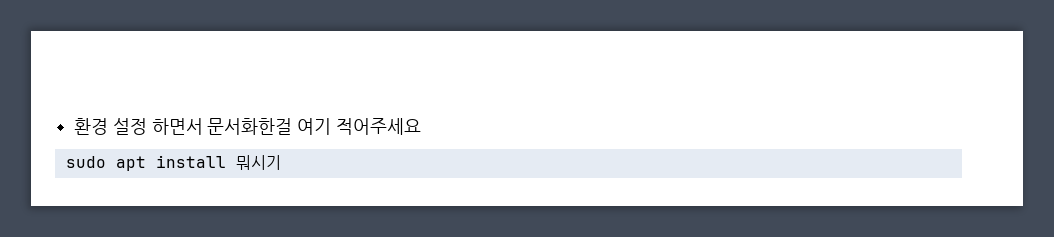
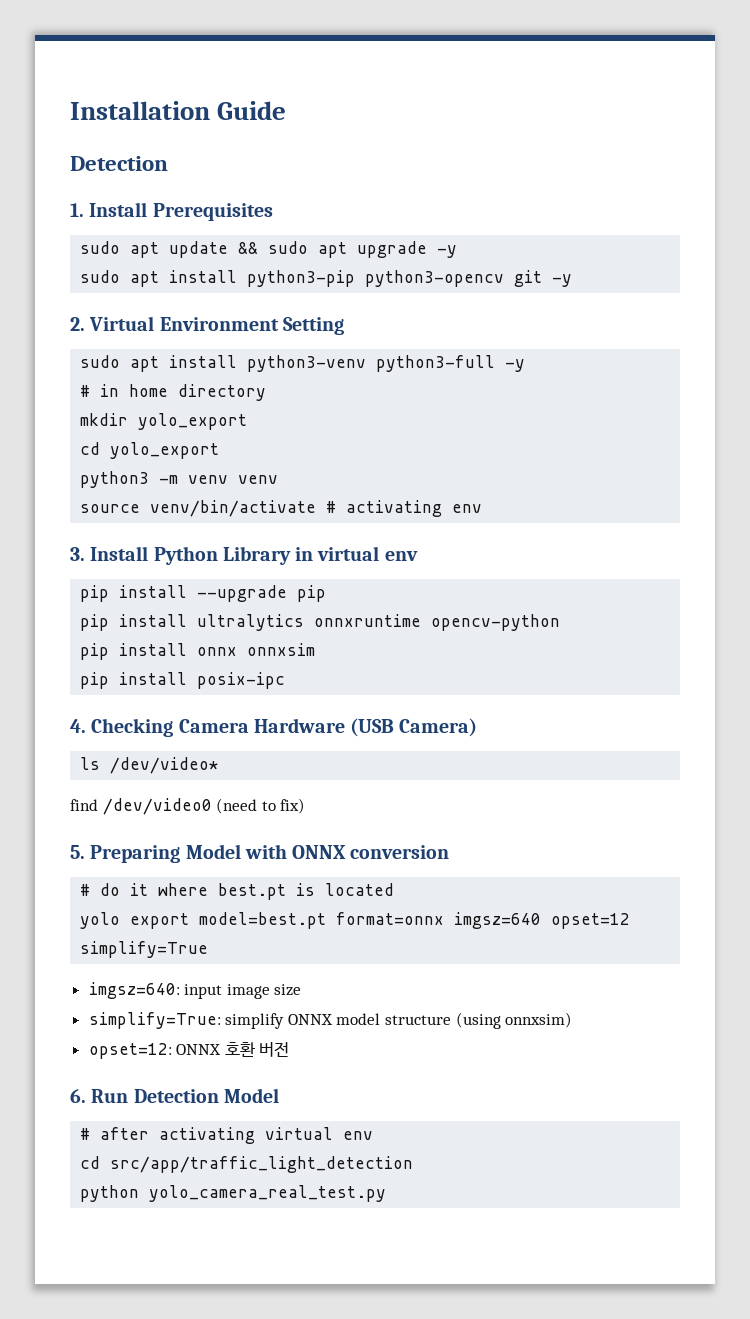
- 환경 설정 하면서 문서화한걸 여기 적어주세요
- sudo apt install 뭐시기
+ Installation Guide
+ Detection
+ 1. Install Prerequisites
+ sudo apt update && sudo apt upgrade -y
+ sudo apt install python3-pip python3-opencv git -y
+ 2. Virtual Environment Setting
+ sudo apt install python3-venv python3-full -y
+ # in home directory
+ mkdir yolo_export
+ cd yolo_export
+ python3 -m venv venv
+ source venv/bin/activate # activating env
+ 3. Install Python Library in virtual env
+ pip install --upgrade pip
+ pip install ultralytics onnxruntime opencv-python
+ pip install onnx onnxsim
+ pip install posix-ipc
+ 4. Checking Camera Hardware (USB Camera)
+ ls /dev/video*
+ find /dev/video0 (need to fix)
+ 5. Preparing Model with ONNX conversion
+ # do it where best.pt is located
+ yolo export model=best.pt format=onnx imgsz=640 opset=12 simplify=True
+ imgsz=640: input image size
+ simplify=True: simplify ONNX model structure (using onnxsim)
+ opset=12: ONNX 호환 버전
+ 6. Run Detection Model
+ # after activating virtual env
+ cd src/app/traffic_light_detection
+ python yolo_camera_real_test.py

